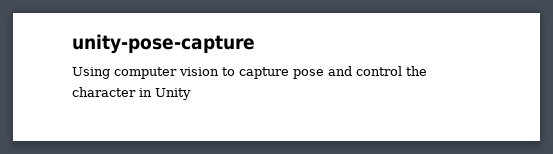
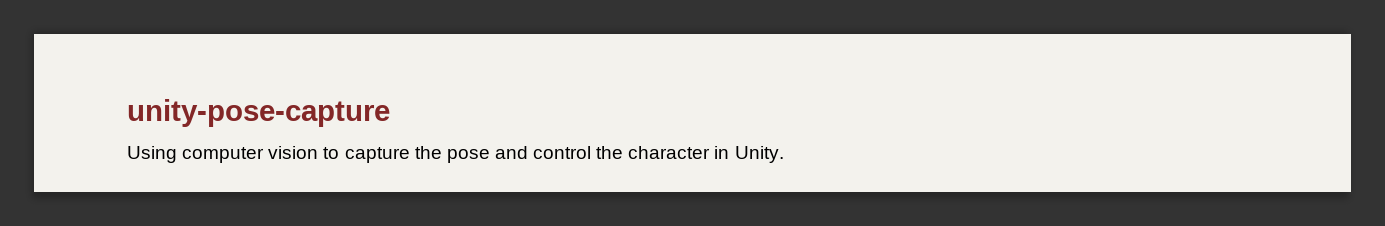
- Using computer vision to capture pose and control the character in Unity
+ Using computer vision to capture the pose and control the character in Unity.

